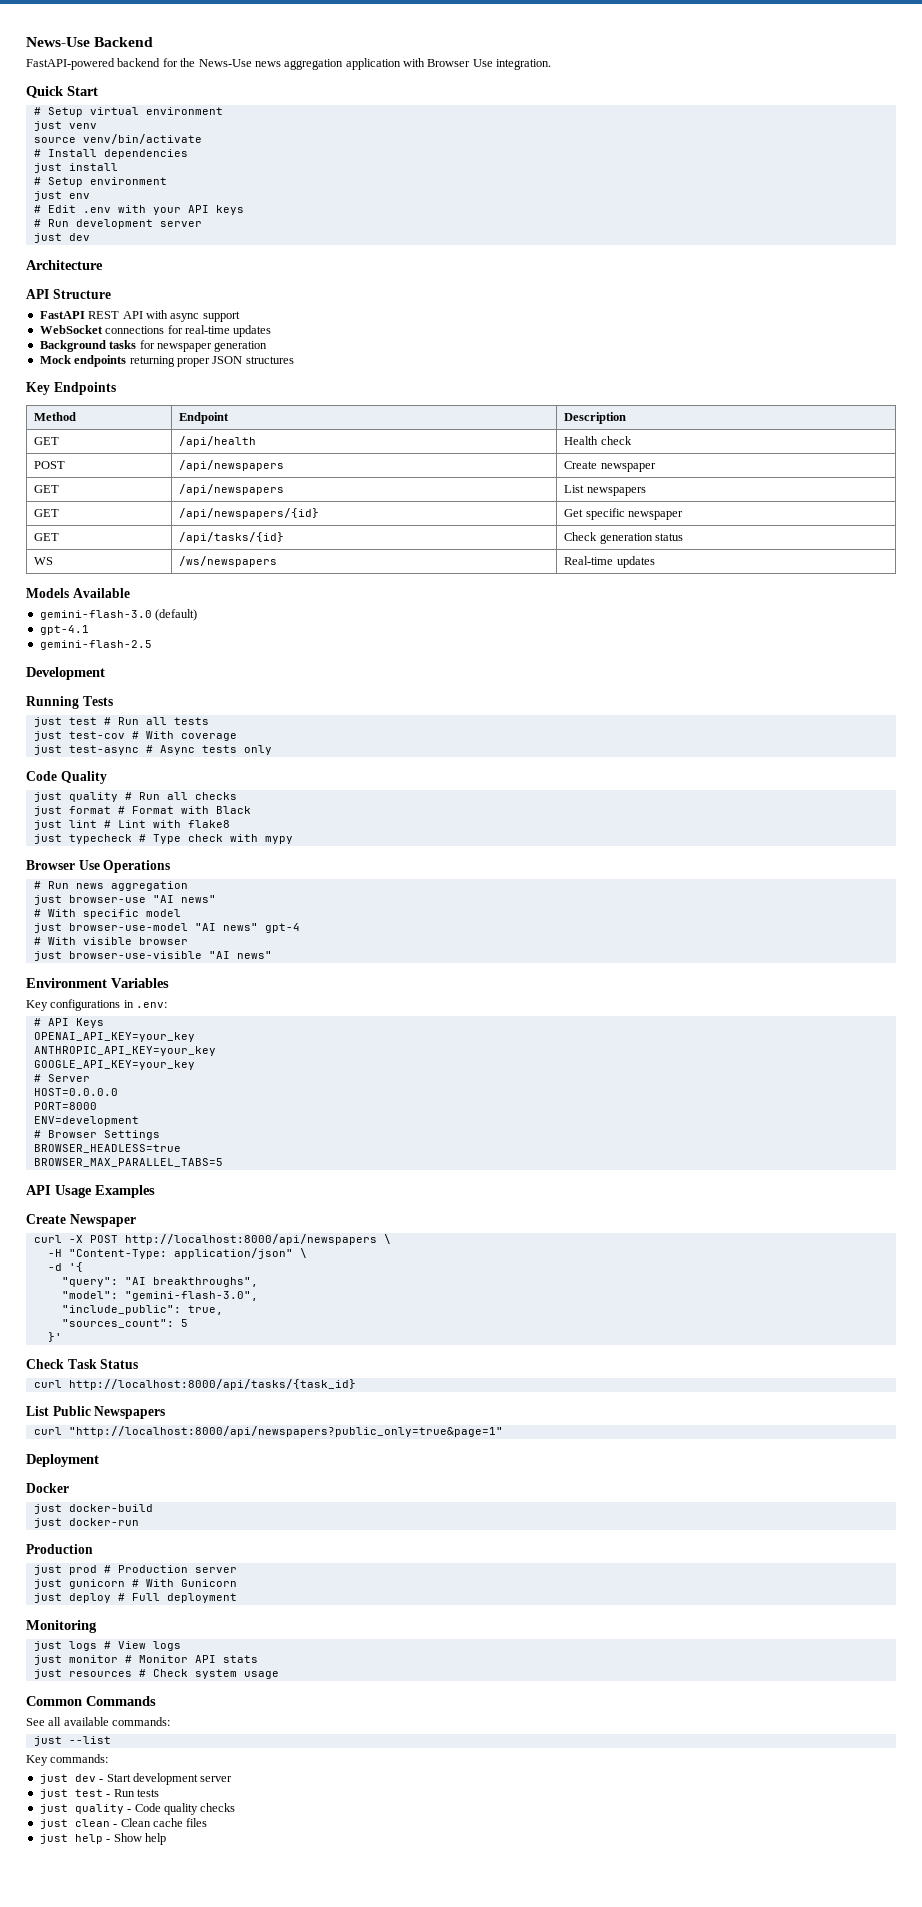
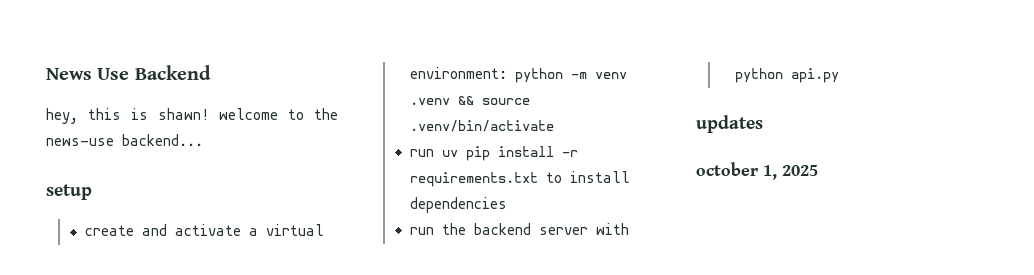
- News-Use Backend
+ News Use Backend
- FastAPI-powered backend for the News-Use news aggregation application with Browser Use integration.
- Quick Start
- # Setup virtual environment
- just venv
- source venv/bin/activate
- # Install dependencies
- just install
- # Setup environment
- just env
- # Edit .env with your API keys
- # Run development server
- just dev
- Architecture
- API Structure
- FastAPI REST API with async support
- WebSocket connections for real-time updates
- Background tasks for newspaper generation
- Mock endpoints returning proper JSON structures
- Key Endpoints
- Method | Endpoint | Description
- GET | /api/health | Health check
- POST | /api/newspapers | Create newspaper
- GET | /api/newspapers | List newspapers
- GET | /api/newspapers/{id} | Get specific newspaper
- GET | /api/tasks/{id} | Check generation status
- WS | /ws/newspapers | Real-time updates
- Models Available
- gemini-flash-3.0 (default)
- gpt-4.1
- gemini-flash-2.5
- Development
- Running Tests
- just test # Run all tests
- just test-cov # With coverage
- just test-async # Async tests only
- Code Quality
- just quality # Run all checks
- just format # Format with Black
- just lint # Lint with flake8
- just typecheck # Type check with mypy
- Browser Use Operations
- # Run news aggregation
- just browser-use "AI news"
- # With specific model
- just browser-use-model "AI news" gpt-4
- # With visible browser
- just browser-use-visible "AI news"
- Environment Variables
- Key configurations in .env:
- # API Keys
- OPENAI_API_KEY=your_key
- ANTHROPIC_API_KEY=your_key
- GOOGLE_API_KEY=your_key
- # Server
- HOST=0.0.0.0
- PORT=8000
- ENV=development
- # Browser Settings
- BROWSER_HEADLESS=true
- BROWSER_MAX_PARALLEL_TABS=5
- API Usage Examples
- Create Newspaper
- curl -X POST http://localhost:8000/api/newspapers \
- -H "Content-Type: application/json" \
- -d '{
- "query": "AI breakthroughs",
- "model": "gemini-flash-3.0",
- "include_public": true,
- "sources_count": 5
- }'
- Check Task Status
- curl http://localhost:8000/api/tasks/{task_id}
- List Public Newspapers
- curl "http://localhost:8000/api/newspapers?public_only=true&page=1"
- Deployment
- Docker
- just docker-build
- just docker-run
- Production
- just prod # Production server
- just gunicorn # With Gunicorn
- just deploy # Full deployment
- Monitoring
- just logs # View logs
- just monitor # Monitor API stats
- just resources # Check system usage
- Common Commands
- See all available commands:
- just --list
- Key commands:
- just dev - Start development server
- just test - Run tests
- just quality - Code quality checks
- just clean - Clean cache files
- just help - Show help
+ hey, this is shawn! welcome to the news-use backend...
+ setup
+ create and activate a virtual environment: python -m venv .venv && source .venv/bin/activate
+ run uv pip install -r requirements.txt to install dependencies
+ run the backend server with python api.py
+ updates
+ october 1, 2025

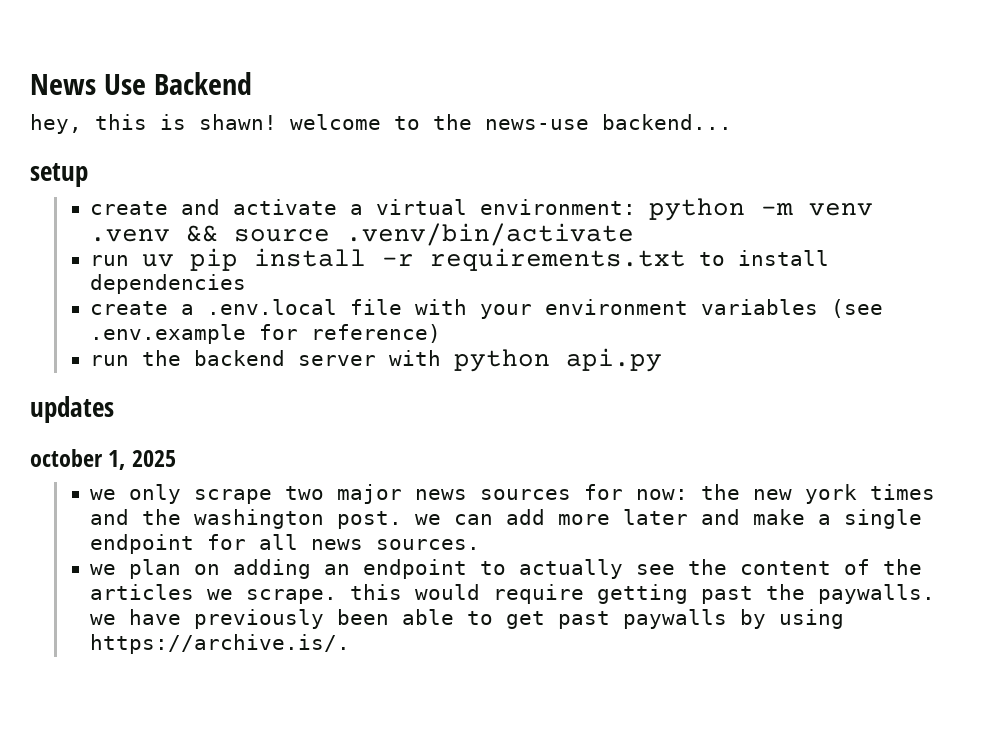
+ create a .env.local file with your environment variables (see .env.example for reference)
+ we only scrape two major news sources for now: the new york times and the washington post. we can add more later and make a single endpoint for all news sources.
+ we plan on adding an endpoint to actually see the content of the articles we scrape. this would require getting past the paywalls. we have previously been able to get past paywalls by using https://archive.is/.

